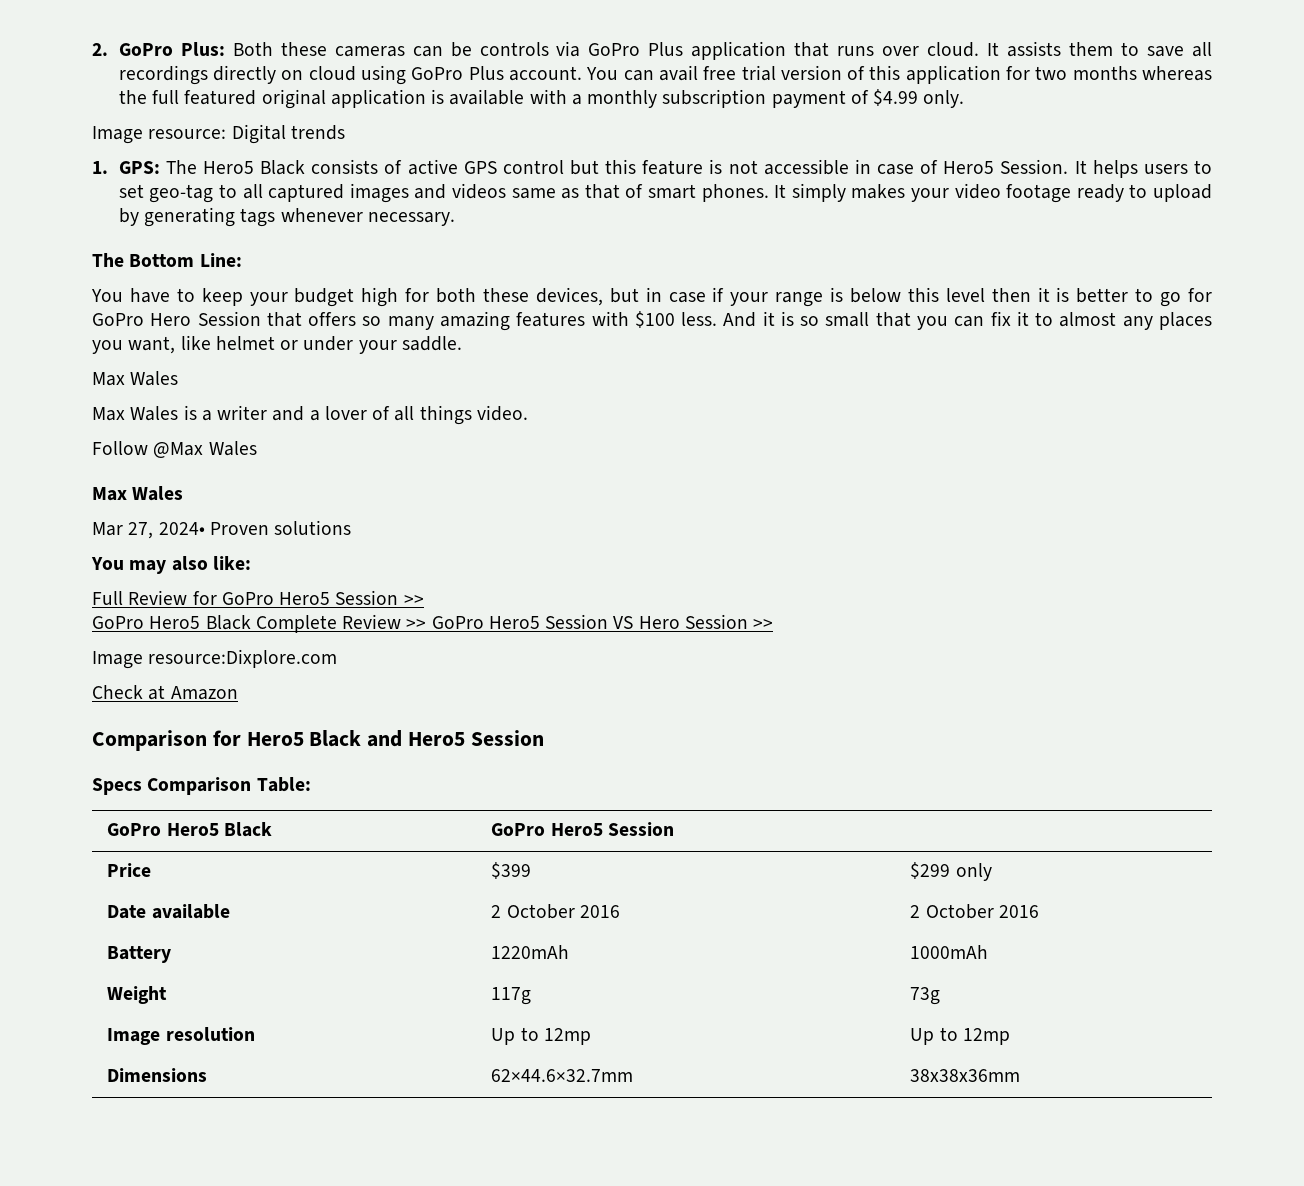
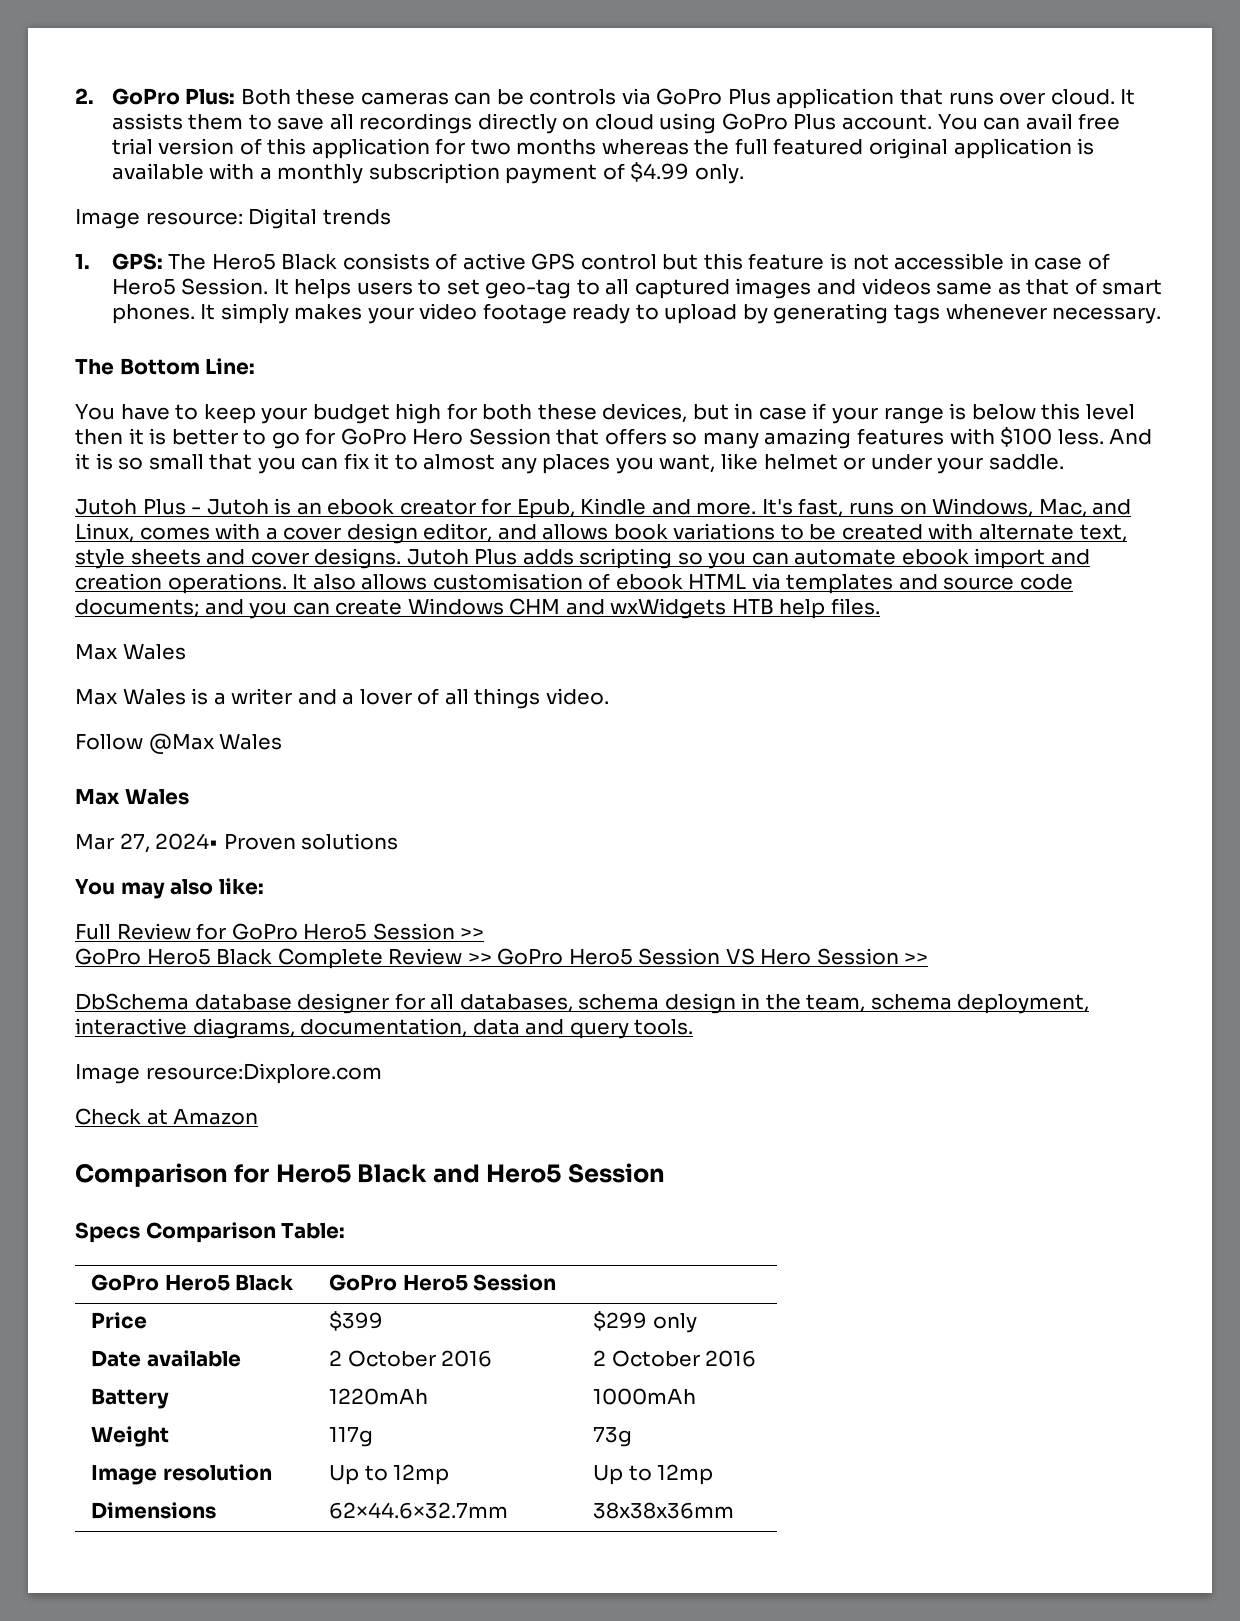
+ Jutoh Plus - Jutoh is an ebook creator for Epub, Kindle and more. It's fast, runs on Windows, Mac, and Linux, comes with a cover design editor, and allows book variations to be created with alternate text, style sheets and cover designs. Jutoh Plus adds scripting so you can automate ebook import and creation operations. It also allows customisation of ebook HTML via templates and source code documents; and you can create Windows CHM and wxWidgets HTB help files.
+ DbSchema database designer for all databases, schema design in the team, schema deployment, interactive diagrams, documentation, data and query tools.

